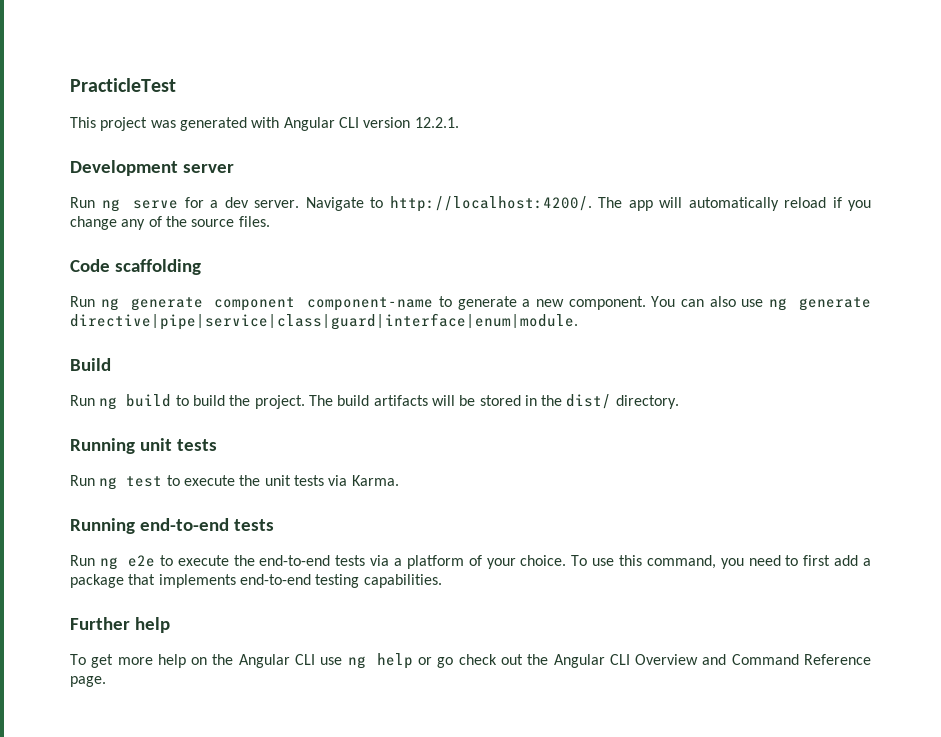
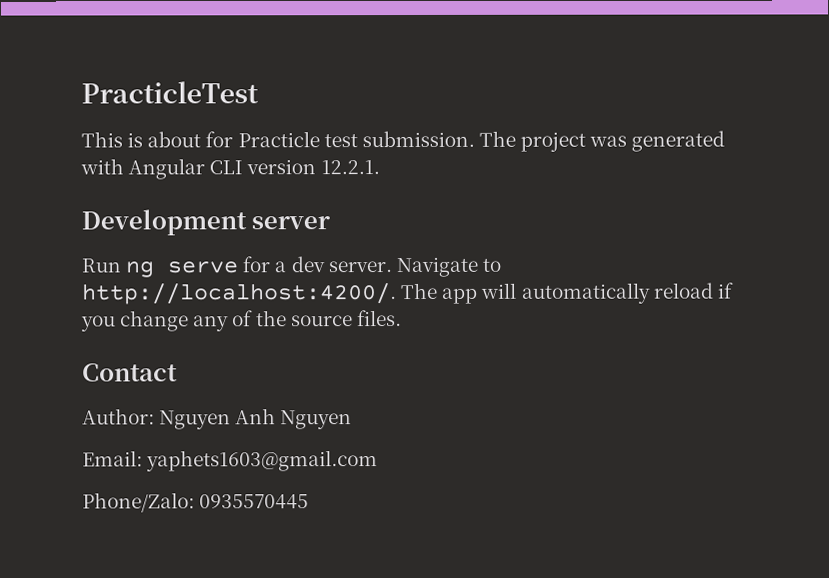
- This project was generated with Angular CLI version 12.2.1.
+ This is about for Practicle test submission. The project was generated with Angular CLI version 12.2.1.
- Code scaffolding
- Run ng generate component component-name to generate a new component. You can also use ng generate directive|pipe|service|class|guard|interface|enum|module.
- Build
- Run ng build to build the project. The build artifacts will be stored in the dist/ directory.
- Running unit tests
- Run ng test to execute the unit tests via Karma.
- Running end-to-end tests
- Run ng e2e to execute the end-to-end tests via a platform of your choice. To use this command, you need to first add a package that implements end-to-end testing capabilities.
- Further help
- To get more help on the Angular CLI use ng help or go check out the Angular CLI Overview and Command Reference page.
+ Contact
+ Author: Nguyen Anh Nguyen
+ Email: yaphets1603@gmail.com
+ Phone/Zalo: 0935570445

